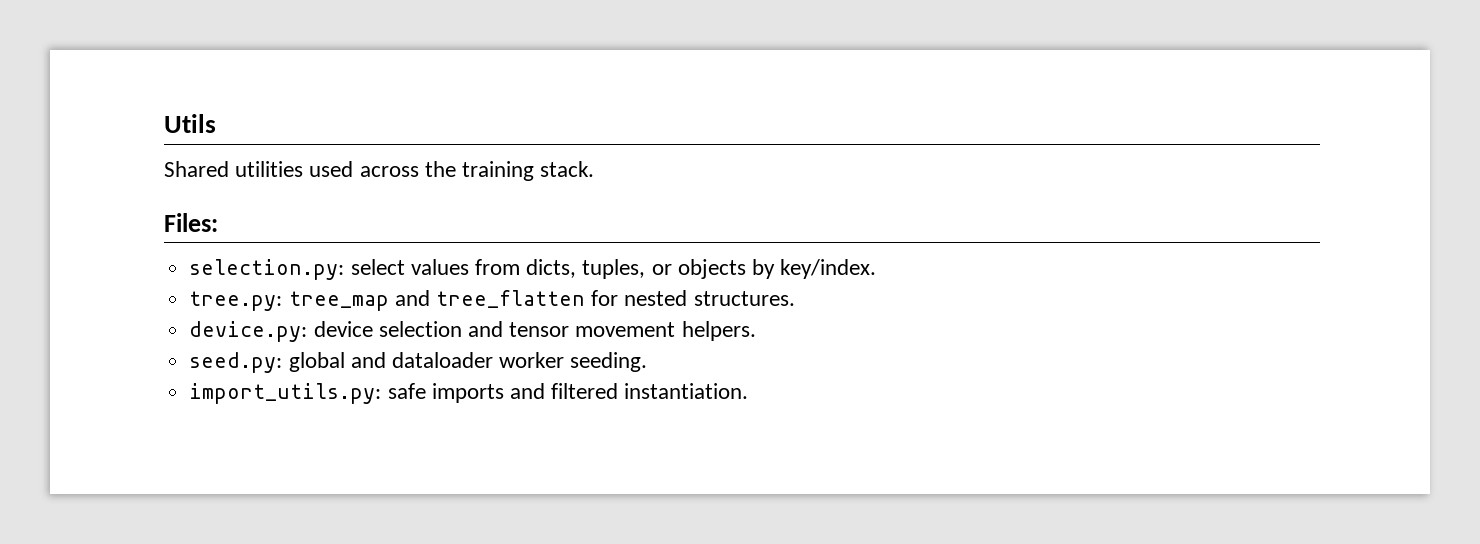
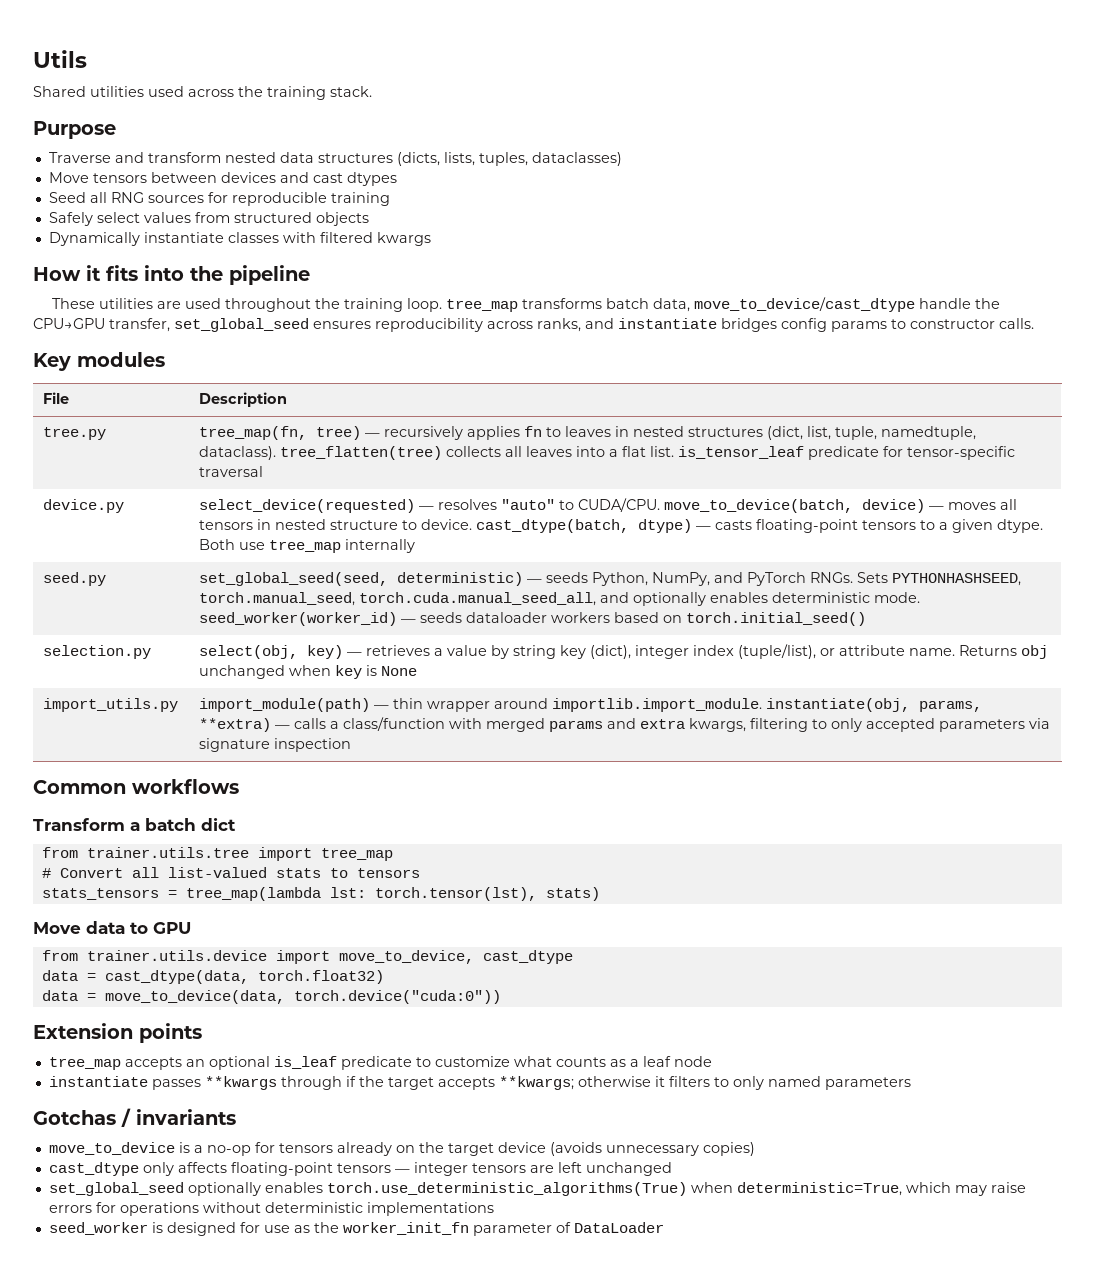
- Files:
- selection.py: select values from dicts, tuples, or objects by key/index.
- tree.py: tree_map and tree_flatten for nested structures.
- device.py: device selection and tensor movement helpers.
- seed.py: global and dataloader worker seeding.
- import_utils.py: safe imports and filtered instantiation.
+ Purpose
+ Traverse and transform nested data structures (dicts, lists, tuples, dataclasses)
+ Move tensors between devices and cast dtypes
+ Seed all RNG sources for reproducible training
+ Safely select values from structured objects
+ Dynamically instantiate classes with filtered kwargs
+ How it fits into the pipeline
+ These utilities are used throughout the training loop. tree_map transforms batch data, move_to_device/cast_dtype handle the CPU→GPU transfer, set_global_seed ensures reproducibility across ranks, and instantiate bridges config params to constructor calls.
+ Key modules
+ File | Description
+ tree.py | tree_map(fn, tree) — recursively applies fn to leaves in nested structures (dict, list, tuple, namedtuple, dataclass). tree_flatten(tree) collects all leaves into a flat list. is_tensor_leaf predicate for tensor-specific traversal
+ device.py | select_device(requested) — resolves "auto" to CUDA/CPU. move_to_device(batch, device) — moves all tensors in nested structure to device. cast_dtype(batch, dtype) — casts floating-point tensors to a given dtype. Both use tree_map internally
+ seed.py | set_global_seed(seed, deterministic) — seeds Python, NumPy, and PyTorch RNGs. Sets PYTHONHASHSEED, torch.manual_seed, torch.cuda.manual_seed_all, and optionally enables deterministic mode. seed_worker(worker_id) — seeds dataloader workers based on torch.initial_seed()
+ selection.py | select(obj, key) — retrieves a value by string key (dict), integer index (tuple/list), or attribute name. Returns obj unchanged when key is None
+ import_utils.py | import_module(path) — thin wrapper around importlib.import_module. instantiate(obj, params, **extra) — calls a class/function with merged params and extra kwargs, filtering to only accepted parameters via signature inspection
+ Common workflows
+ Transform a batch dict
+ from trainer.utils.tree import tree_map
+ # Convert all list-valued stats to tensors
+ stats_tensors = tree_map(lambda lst: torch.tensor(lst), stats)
+ Move data to GPU
+ from trainer.utils.device import move_to_device, cast_dtype
+ data = cast_dtype(data, torch.float32)
+ data = move_to_device(data, torch.device("cuda:0"))
+ Extension points
+ tree_map accepts an optional is_leaf predicate to customize what counts as a leaf node
+ instantiate passes **kwargs through if the target accepts **kwargs; otherwise it filters to only named parameters
+ Gotchas / invariants
+ move_to_device is a no-op for tensors already on the target device (avoids unnecessary copies)
+ cast_dtype only affects floating-point tensors — integer tensors are left unchanged
+ set_global_seed optionally enables torch.use_deterministic_algorithms(True) when deterministic=True, which may raise errors for operations without deterministic implementations
+ seed_worker is designed for use as the worker_init_fn parameter of DataLoader

